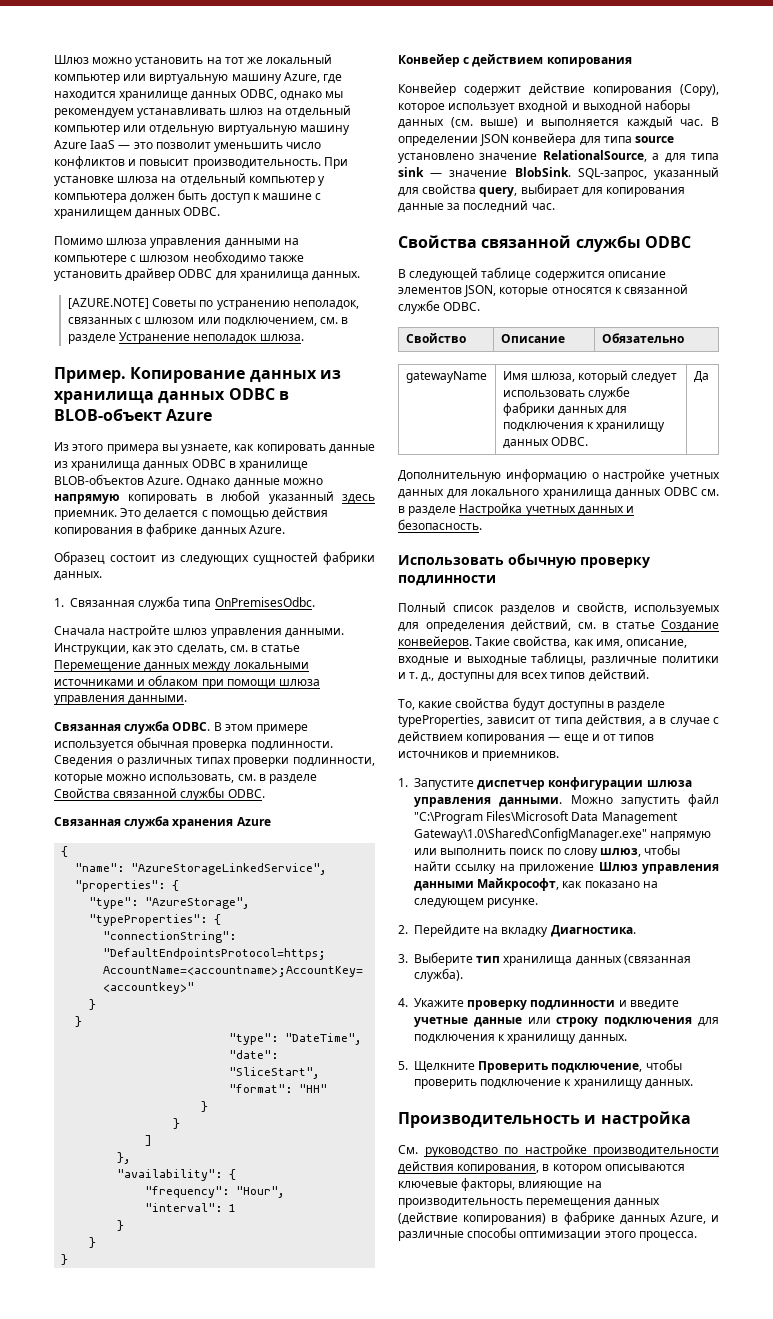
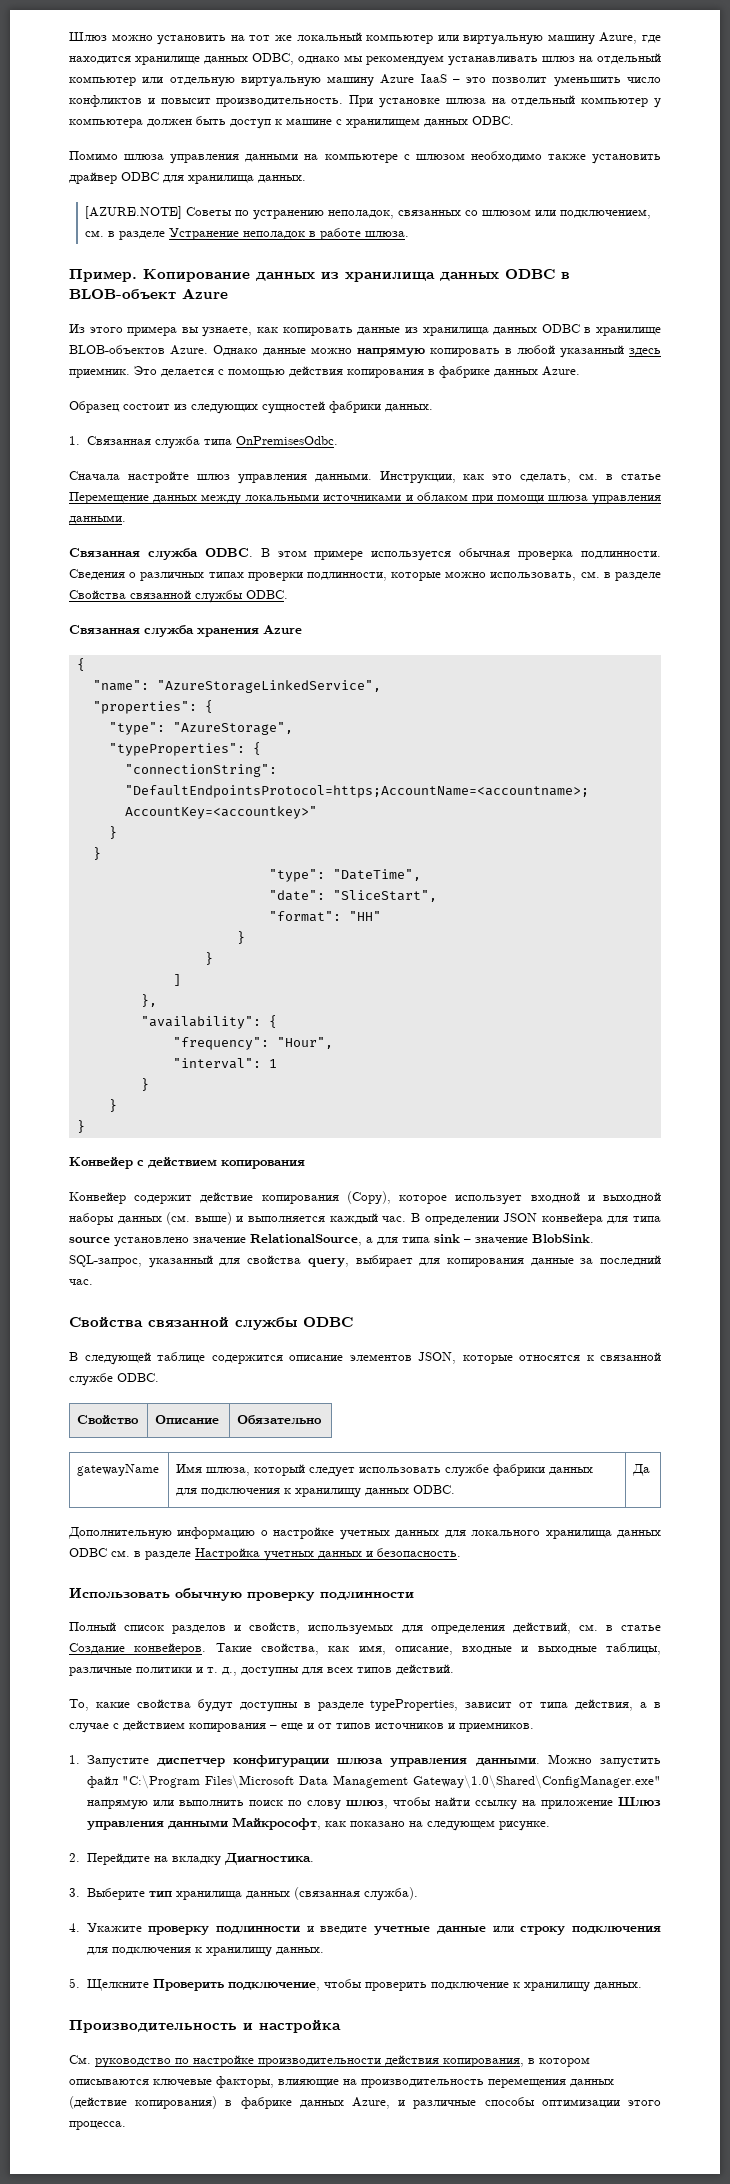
- Шлюз можно установить на тот же локальный компьютер или виртуальную машину Azure, где находится хранилище данных ODBC, однако мы рекомендуем устанавливать шлюз на отдельный компьютер или отдельную виртуальную машину Azure IaaS — это позволит уменьшить число конфликтов и повысит производительность.
+ Шлюз можно установить на тот же локальный компьютер или виртуальную машину Azure, где находится хранилище данных ODBC, однако мы рекомендуем устанавливать шлюз на отдельный компьютер или отдельную виртуальную машину Azure IaaS – это позволит уменьшить число конфликтов и повысит производительность.
- [AZURE.NOTE] Советы по устранению неполадок, связанных с шлюзом или подключением, см. в разделе Устранение неполадок шлюза.
+ [AZURE.NOTE] Советы по устранению неполадок, связанных со шлюзом или подключением, см. в разделе Устранение неполадок в работе шлюза.
- В определении JSON конвейера для типа source установлено значение RelationalSource, а для типа sink — значение BlobSink.
+ В определении JSON конвейера для типа source установлено значение RelationalSource, а для типа sink – значение BlobSink.
- То, какие свойства будут доступны в разделе typeProperties, зависит от типа действия, а в случае с действием копирования — еще и от типов источников и приемников.
+ То, какие свойства будут доступны в разделе typeProperties, зависит от типа действия, а в случае с действием копирования – еще и от типов источников и приемников.

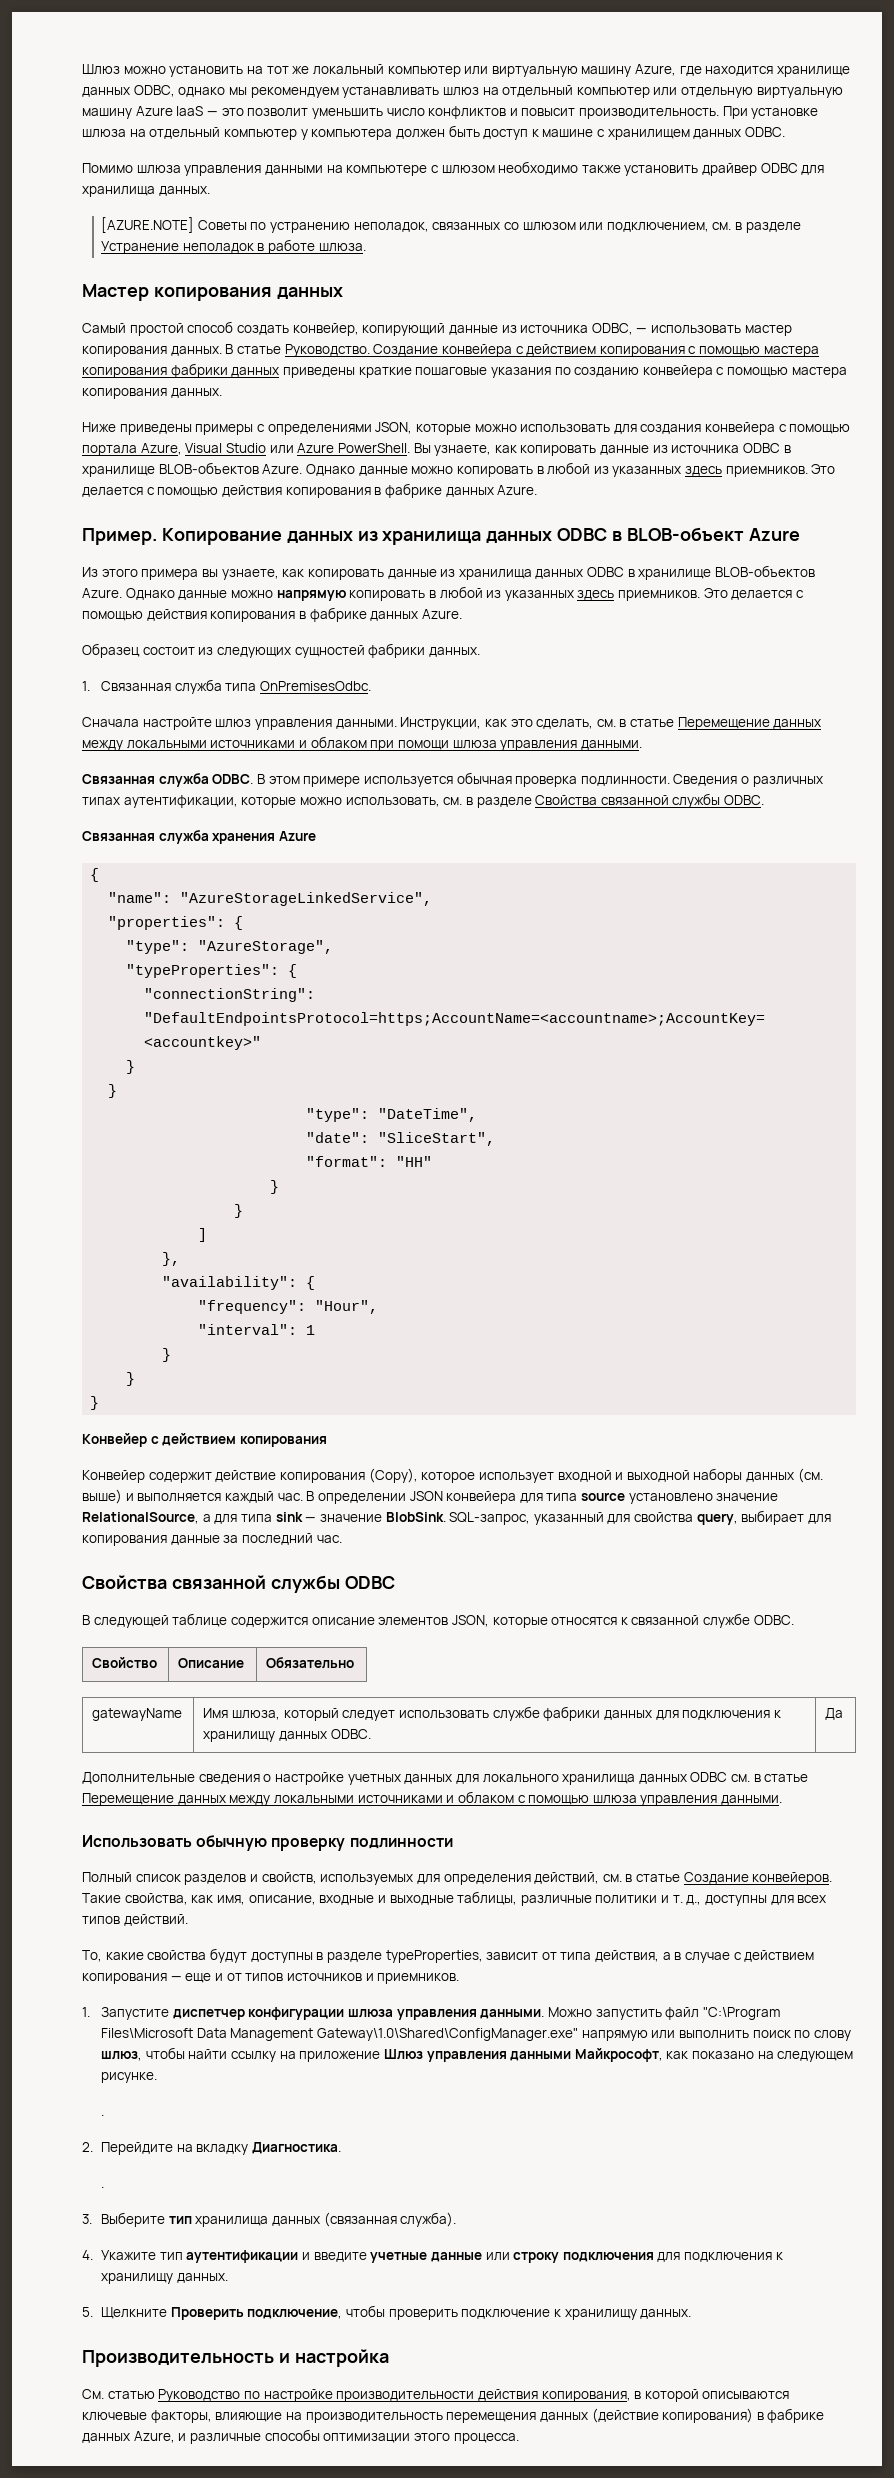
- Шлюз можно установить на тот же локальный компьютер или виртуальную машину Azure, где находится хранилище данных ODBC, однако мы рекомендуем устанавливать шлюз на отдельный компьютер или отдельную виртуальную машину Azure IaaS – это позволит уменьшить число конфликтов и повысит производительность.
+ Шлюз можно установить на тот же локальный компьютер или виртуальную машину Azure, где находится хранилище данных ODBC, однако мы рекомендуем устанавливать шлюз на отдельный компьютер или отдельную виртуальную машину Azure IaaS — это позволит уменьшить число конфликтов и повысит производительность.
+ Мастер копирования данных
+ Самый простой способ создать конвейер, копирующий данные из источника ODBC, — использовать мастер копирования данных. В статье Руководство. Создание конвейера с действием копирования с помощью мастера копирования фабрики данных приведены краткие пошаговые указания по созданию конвейера с помощью мастера копирования данных.
+ Ниже приведены примеры с определениями JSON, которые можно использовать для создания конвейера с помощью портала Azure, Visual Studio или Azure PowerShell. Вы узнаете, как копировать данные из источника ODBC в хранилище BLOB-объектов Azure. Однако данные можно копировать в любой из указанных здесь приемников. Это делается с помощью действия копирования в фабрике данных Azure.
- Однако данные можно напрямую копировать в любой указанный здесь приемник.
+ Однако данные можно напрямую копировать в любой из указанных здесь приемников.
- Сведения о различных типах проверки подлинности, которые можно использовать, см. в разделе Свойства связанной службы ODBC.
+ Сведения о различных типах аутентификации, которые можно использовать, см. в разделе Свойства связанной службы ODBC.
- В определении JSON конвейера для типа source установлено значение RelationalSource, а для типа sink – значение BlobSink.
+ В определении JSON конвейера для типа source установлено значение RelationalSource, а для типа sink — значение BlobSink.
- Дополнительную информацию о настройке учетных данных для локального хранилища данных ODBC см. в разделе Настройка учетных данных и безопасность.
+ Дополнительные сведения о настройке учетных данных для локального хранилища данных ODBC см. в статье Перемещение данных между локальными источниками и облаком с помощью шлюза управления данными.
- То, какие свойства будут доступны в разделе typeProperties, зависит от типа действия, а в случае с действием копирования – еще и от типов источников и приемников.
+ То, какие свойства будут доступны в разделе typeProperties, зависит от типа действия, а в случае с действием копирования — еще и от типов источников и приемников.
  Можно запустить файл "C:\Program Files\Microsoft Data Management Gateway\1.0\Shared\ConfigManager.exe" напрямую или выполнить поиск по слову шлюз, чтобы найти ссылку на приложение Шлюз управления данными Майкрософт, как показано на следующем рисунке.
+ .
  2. Перейдите на вкладку Диагностика.
+ .
- 4. Укажите проверку подлинности и введите учетные данные или строку подключения для подключения к хранилищу данных.
+ 4. Укажите тип аутентификации и введите учетные данные или строку подключения для подключения к хранилищу данных.
- См. руководство по настройке производительности действия копирования, в котором описываются ключевые факторы, влияющие на производительность перемещения данных (действие копирования) в фабрике данных Azure, и различные способы оптимизации этого процесса.
+ См. статью Руководство по настройке производительности действия копирования, в которой описываются ключевые факторы, влияющие на производительность перемещения данных (действие копирования) в фабрике данных Azure, и различные способы оптимизации этого процесса.

